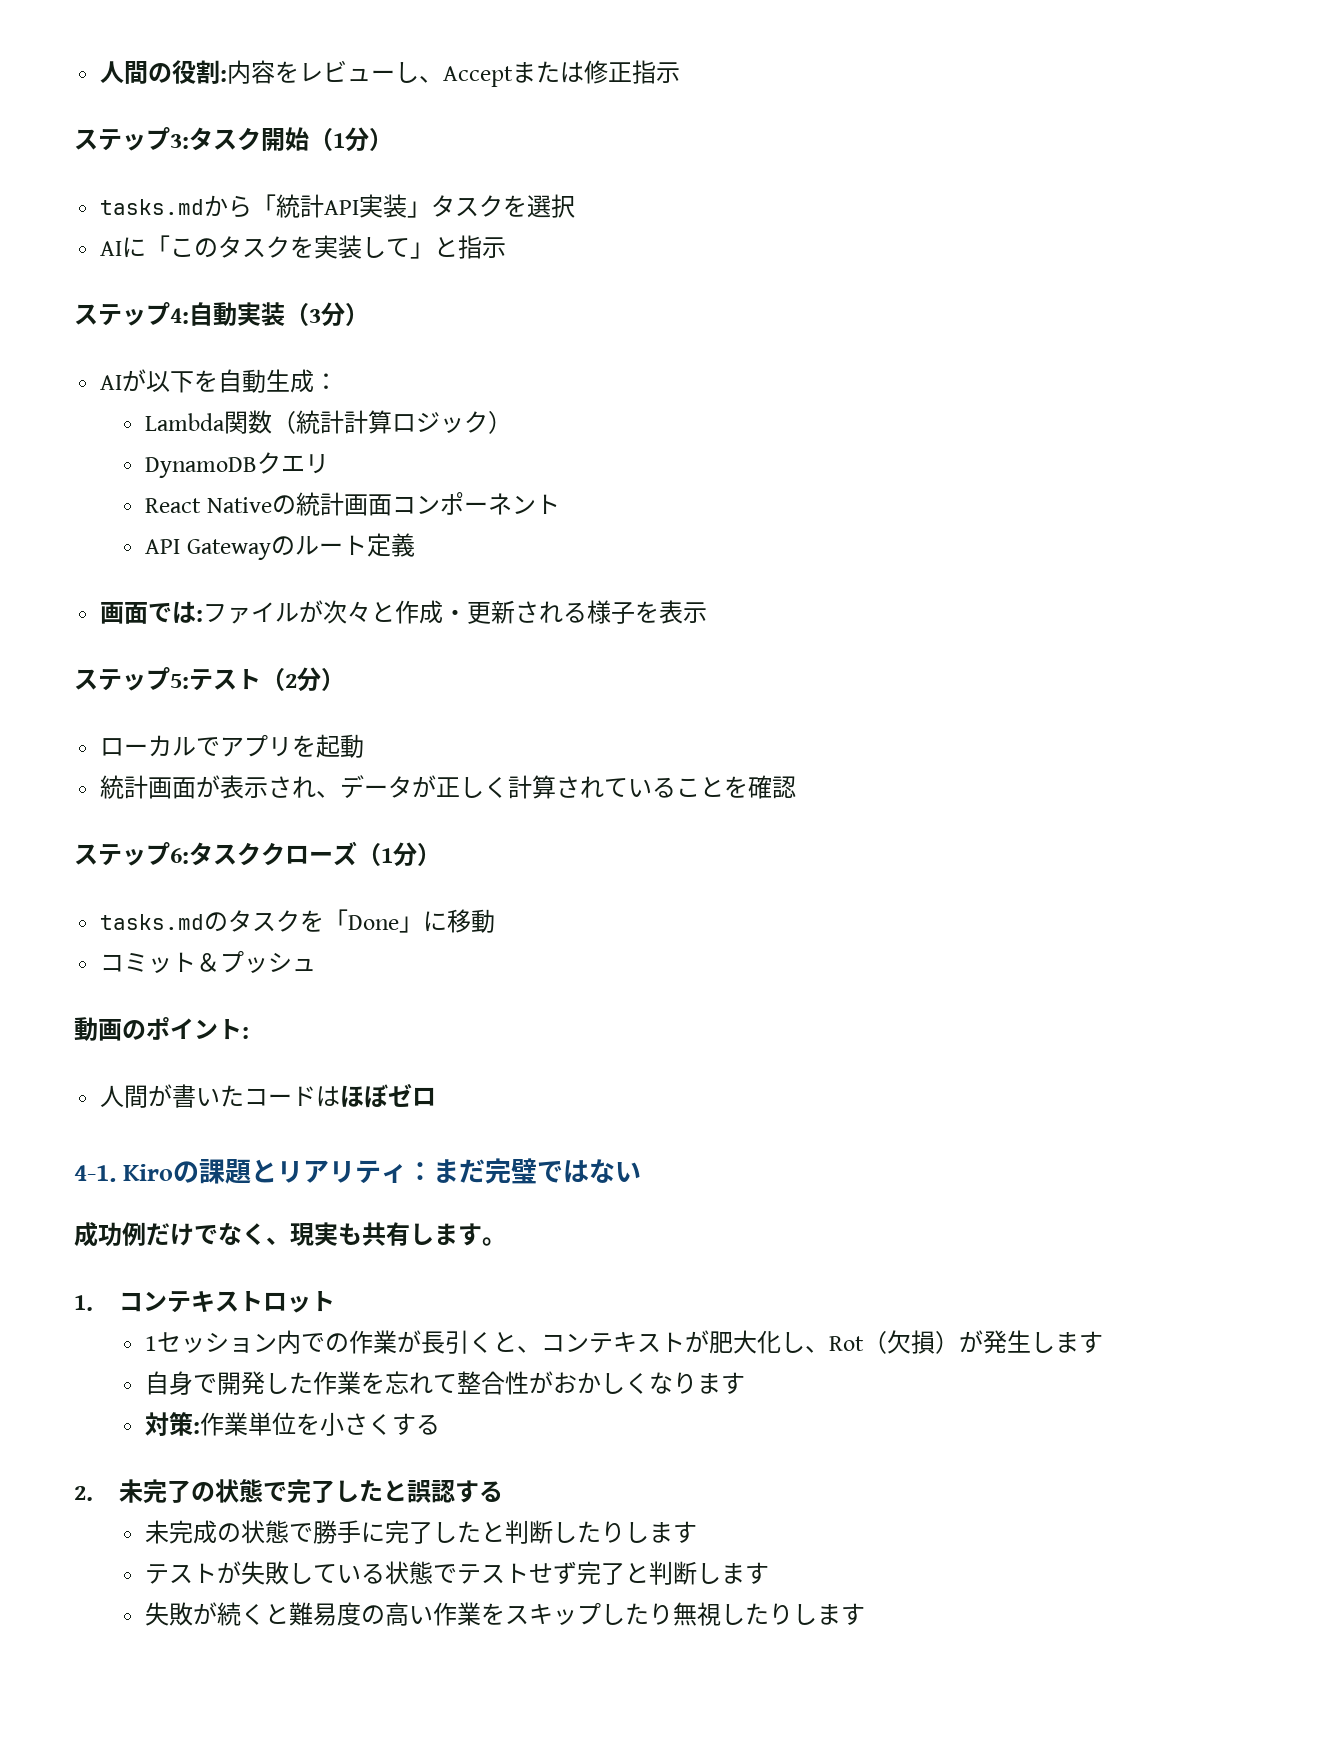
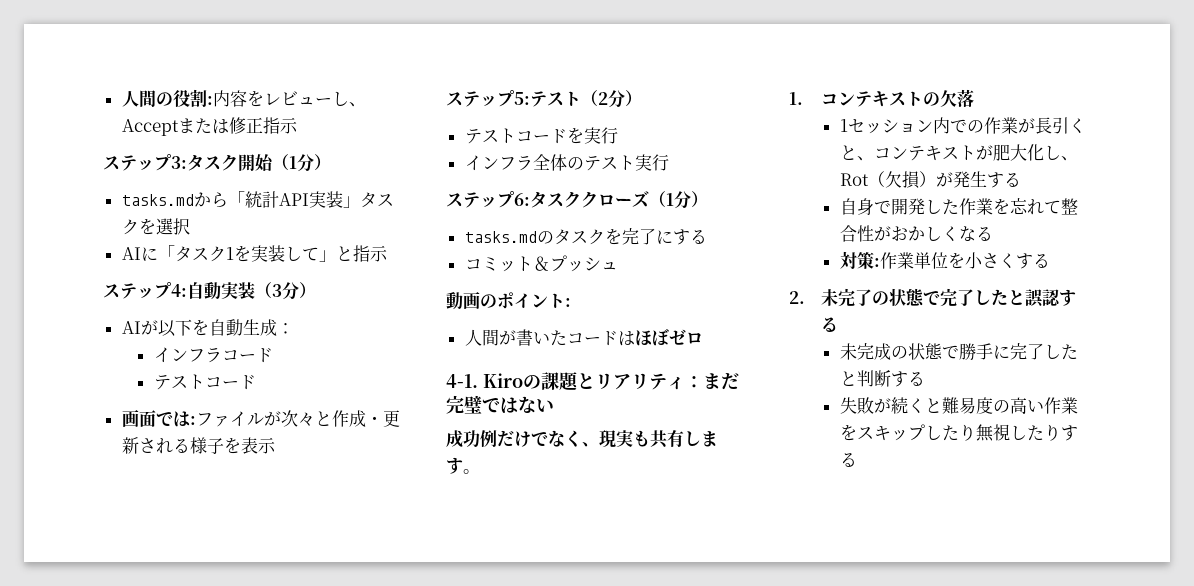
- AIに「このタスクを実装して」と指示
+ AIに「タスク1を実装して」と指示
- Lambda関数（統計計算ロジック）
- DynamoDBクエリ
- React Nativeの統計画面コンポーネント
- API Gatewayのルート定義
+ インフラコード
+ テストコード
- ローカルでアプリを起動
- 統計画面が表示され、データが正しく計算されていることを確認
+ テストコードを実行
+ インフラ全体のテスト実行
- tasks.mdのタスクを「Done」に移動
+ tasks.mdのタスクを完了にする
- 1.コンテキストロット
+ 1.コンテキストの欠落
- 1セッション内での作業が長引くと、コンテキストが肥大化し、Rot（欠損）が発生します
+ 1セッション内での作業が長引くと、コンテキストが肥大化し、Rot（欠損）が発生する
- 自身で開発した作業を忘れて整合性がおかしくなります
+ 自身で開発した作業を忘れて整合性がおかしくなる
- 未完成の状態で勝手に完了したと判断したりします
- テストが失敗している状態でテストせず完了と判断します
+ 未完成の状態で勝手に完了したと判断する
- 失敗が続くと難易度の高い作業をスキップしたり無視したりします
+ 失敗が続くと難易度の高い作業をスキップしたり無視したりする

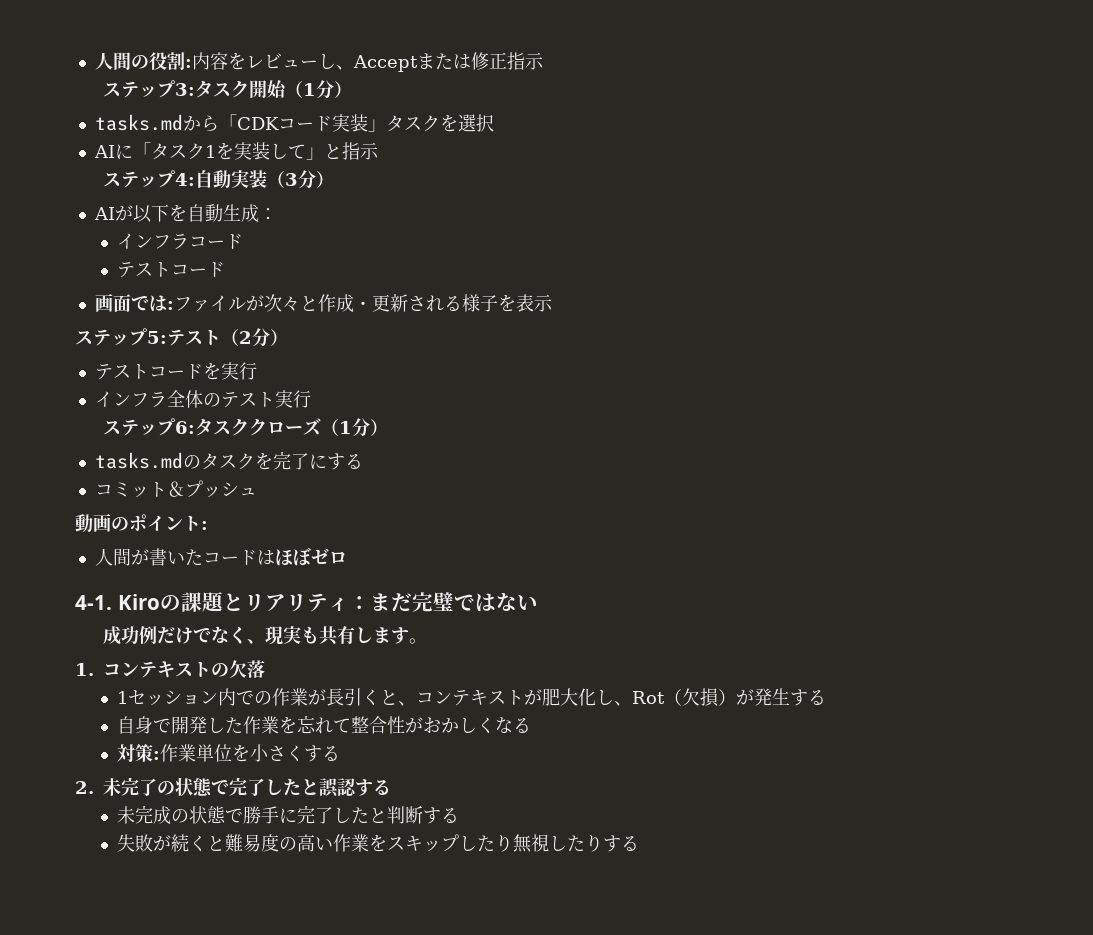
- tasks.mdから「統計API実装」タスクを選択
+ tasks.mdから「CDKコード実装」タスクを選択

